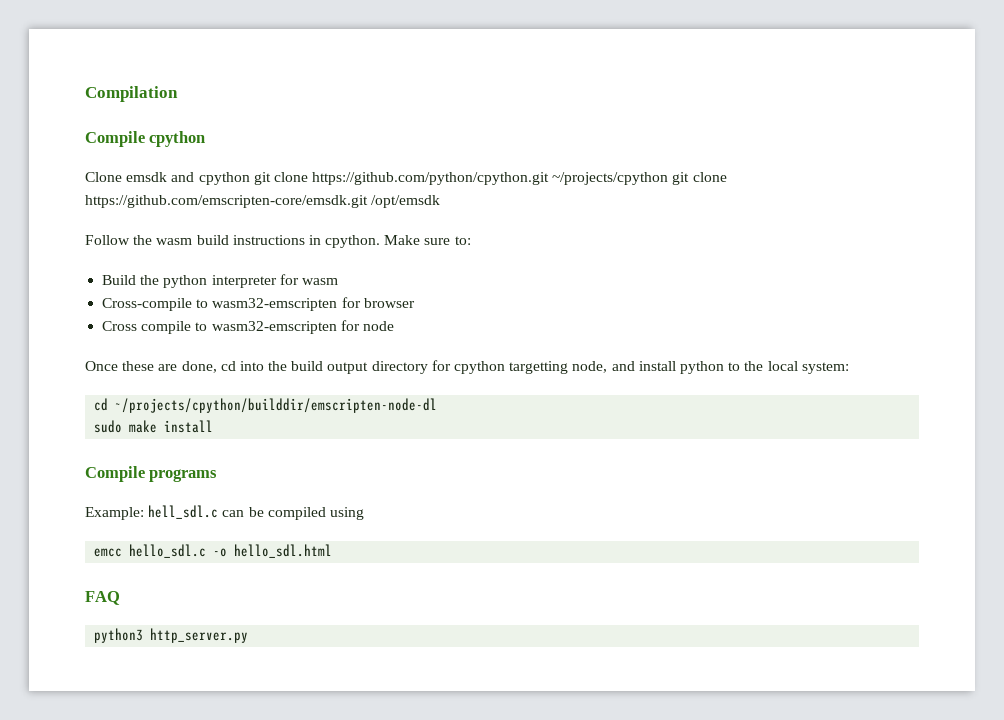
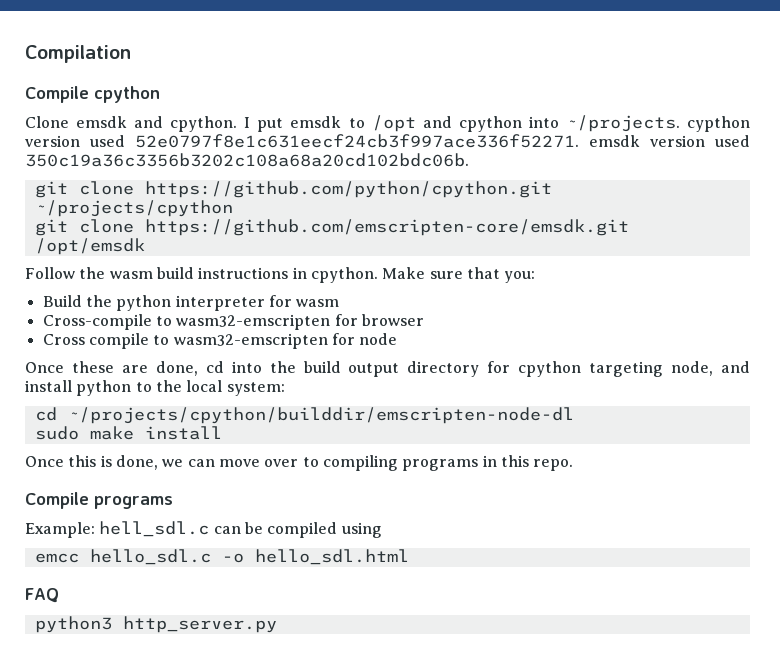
- Clone emsdk and cpython git clone https://github.com/python/cpython.git ~/projects/cpython git clone https://github.com/emscripten-core/emsdk.git /opt/emsdk
+ Clone emsdk and cpython. I put emsdk to /opt and cpython into ~/projects. cypthon version used 52e0797f8e1c631eecf24cb3f997ace336f52271. emsdk version used 350c19a36c3356b3202c108a68a20cd102bdc06b.
+ git clone https://github.com/python/cpython.git ~/projects/cpython
+ git clone https://github.com/emscripten-core/emsdk.git /opt/emsdk
- Make sure to:
+ Make sure that you:
- Once these are done, cd into the build output directory for cpython targetting node, and install python to the local system:
+ Once these are done, cd into the build output directory for cpython targeting node, and install python to the local system:
+ Once this is done, we can move over to compiling programs in this repo.

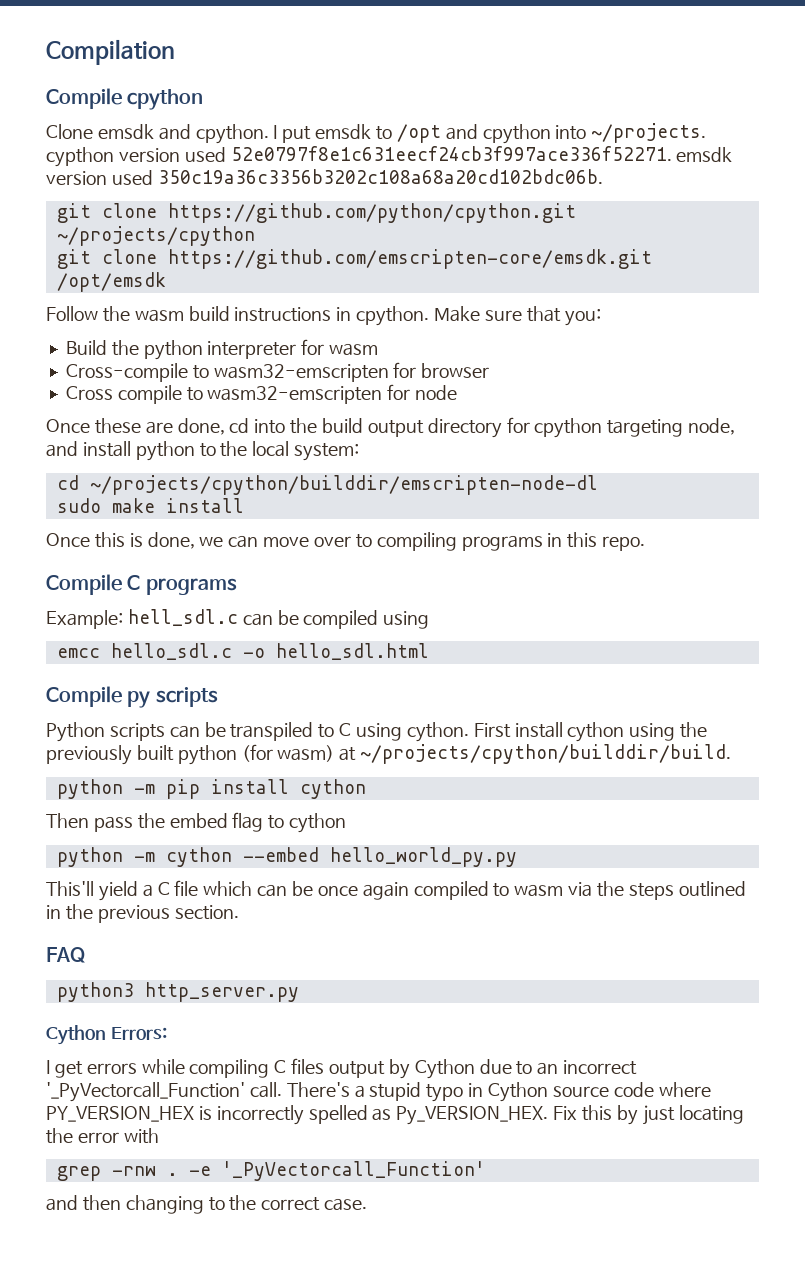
- Compile programs
+ Compile C programs
+ Compile py scripts
+ Python scripts can be transpiled to C using cython. First install cython using the previously built python (for wasm) at ~/projects/cpython/builddir/build.
+ python -m pip install cython
+ Then pass the embed flag to cython
+ python -m cython --embed hello_world_py.py
+ This'll yield a C file which can be once again compiled to wasm via the steps outlined in the previous section.
  FAQ
  python3 http_server.py
+ Cython Errors:
+ I get errors while compiling C files output by Cython due to an incorrect '_PyVectorcall_Function' call. There's a stupid typo in Cython source code where PY_VERSION_HEX is incorrectly spelled as Py_VERSION_HEX. Fix this by just locating the error with
+ grep -rnw . -e '_PyVectorcall_Function'
+ and then changing to the correct case.

